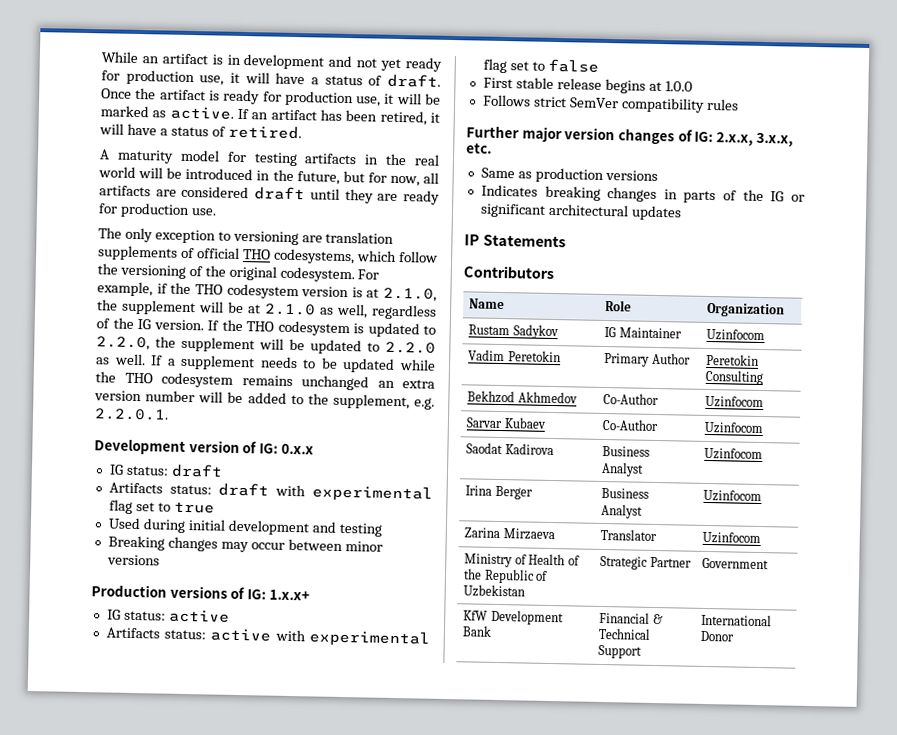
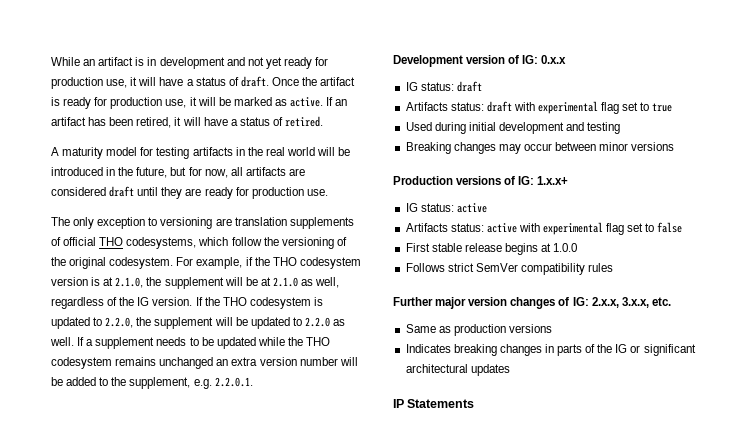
- Contributors
- Name | Role | Organization
- Rustam Sadykov | IG Maintainer | Uzinfocom
- Vadim Peretokin | Primary Author | Peretokin Consulting
- Bekhzod Akhmedov | Co-Author | Uzinfocom
- Sarvar Kubaev | Co-Author | Uzinfocom
- Saodat Kadirova | Business Analyst | Uzinfocom
- Irina Berger | Business Analyst | Uzinfocom
- Zarina Mirzaeva | Translator | Uzinfocom
- Ministry of Health of the Republic of Uzbekistan | Strategic Partner | Government
- KfW Development Bank | Financial & Technical Support | International Donor

